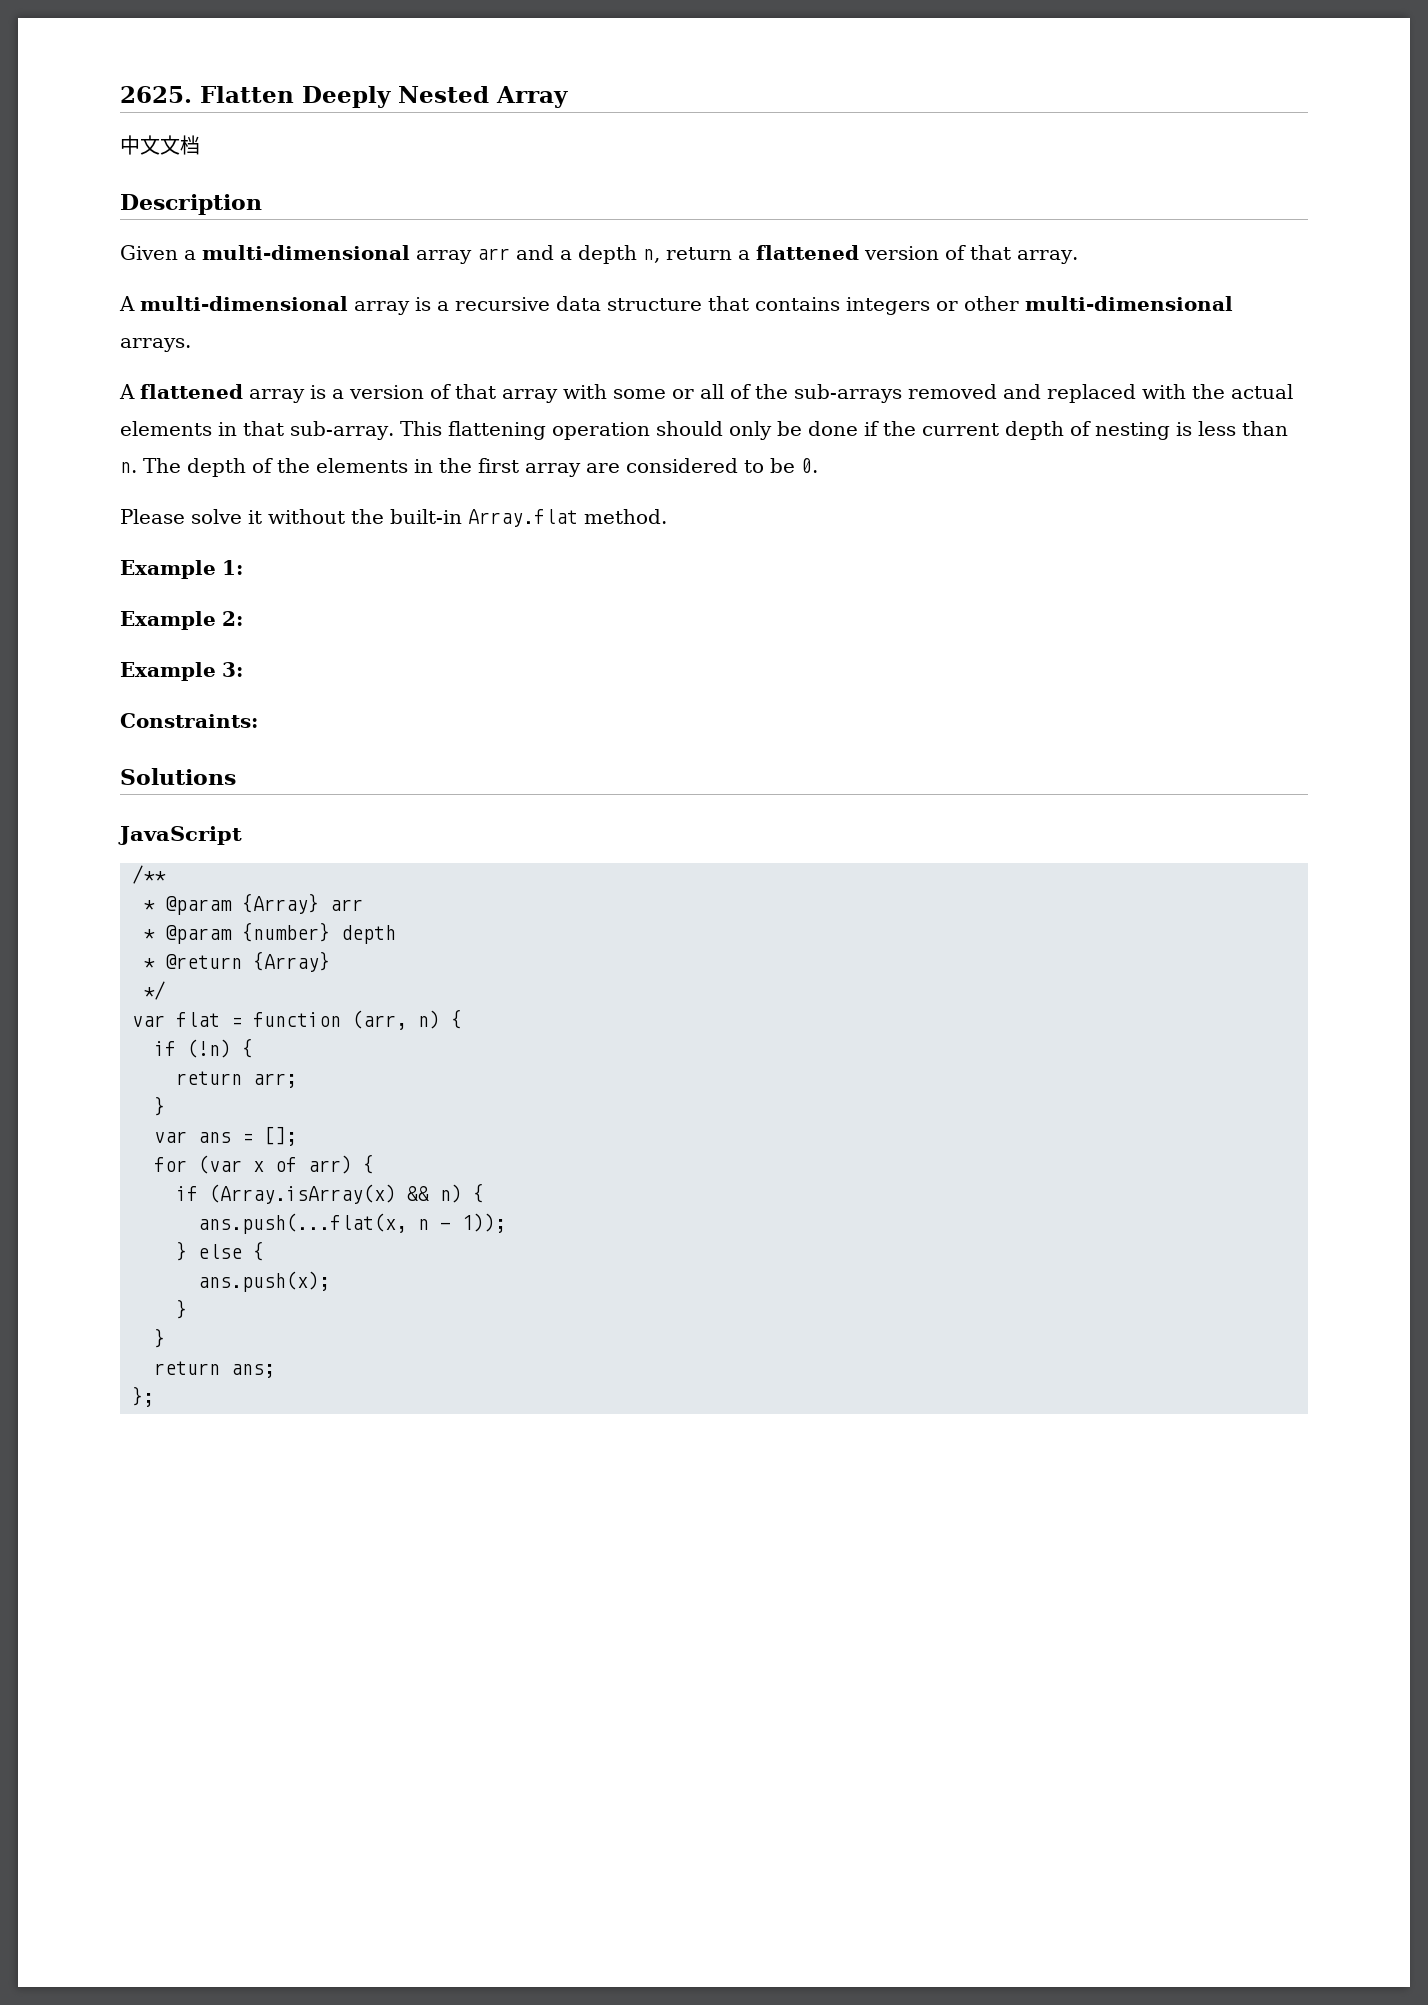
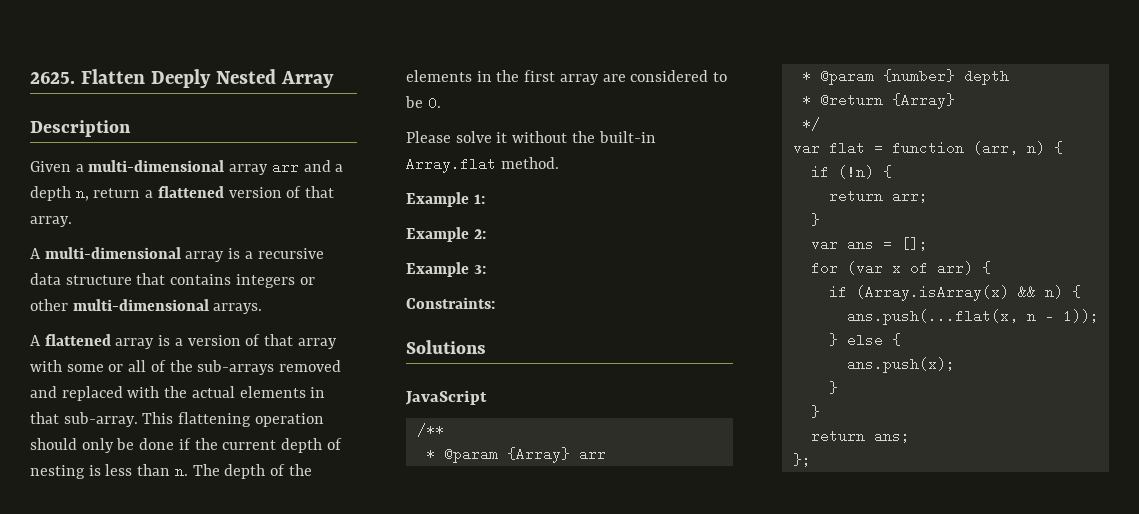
- 中文文档

